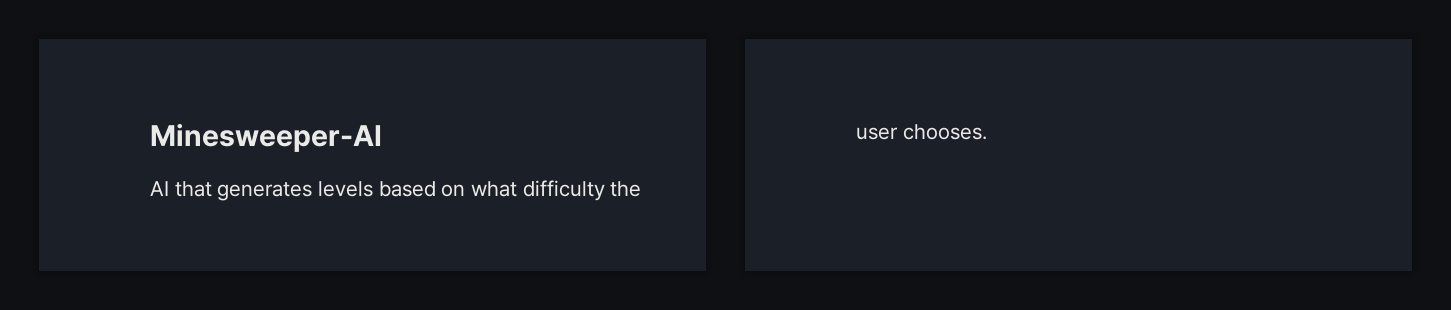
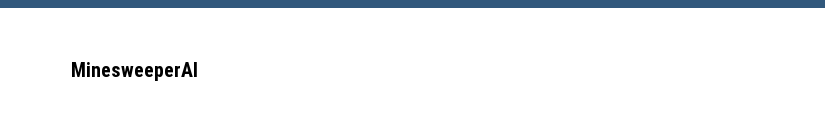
- Minesweeper-AI
- AI that generates levels based on what difficulty the user chooses.
+ MinesweeperAI

